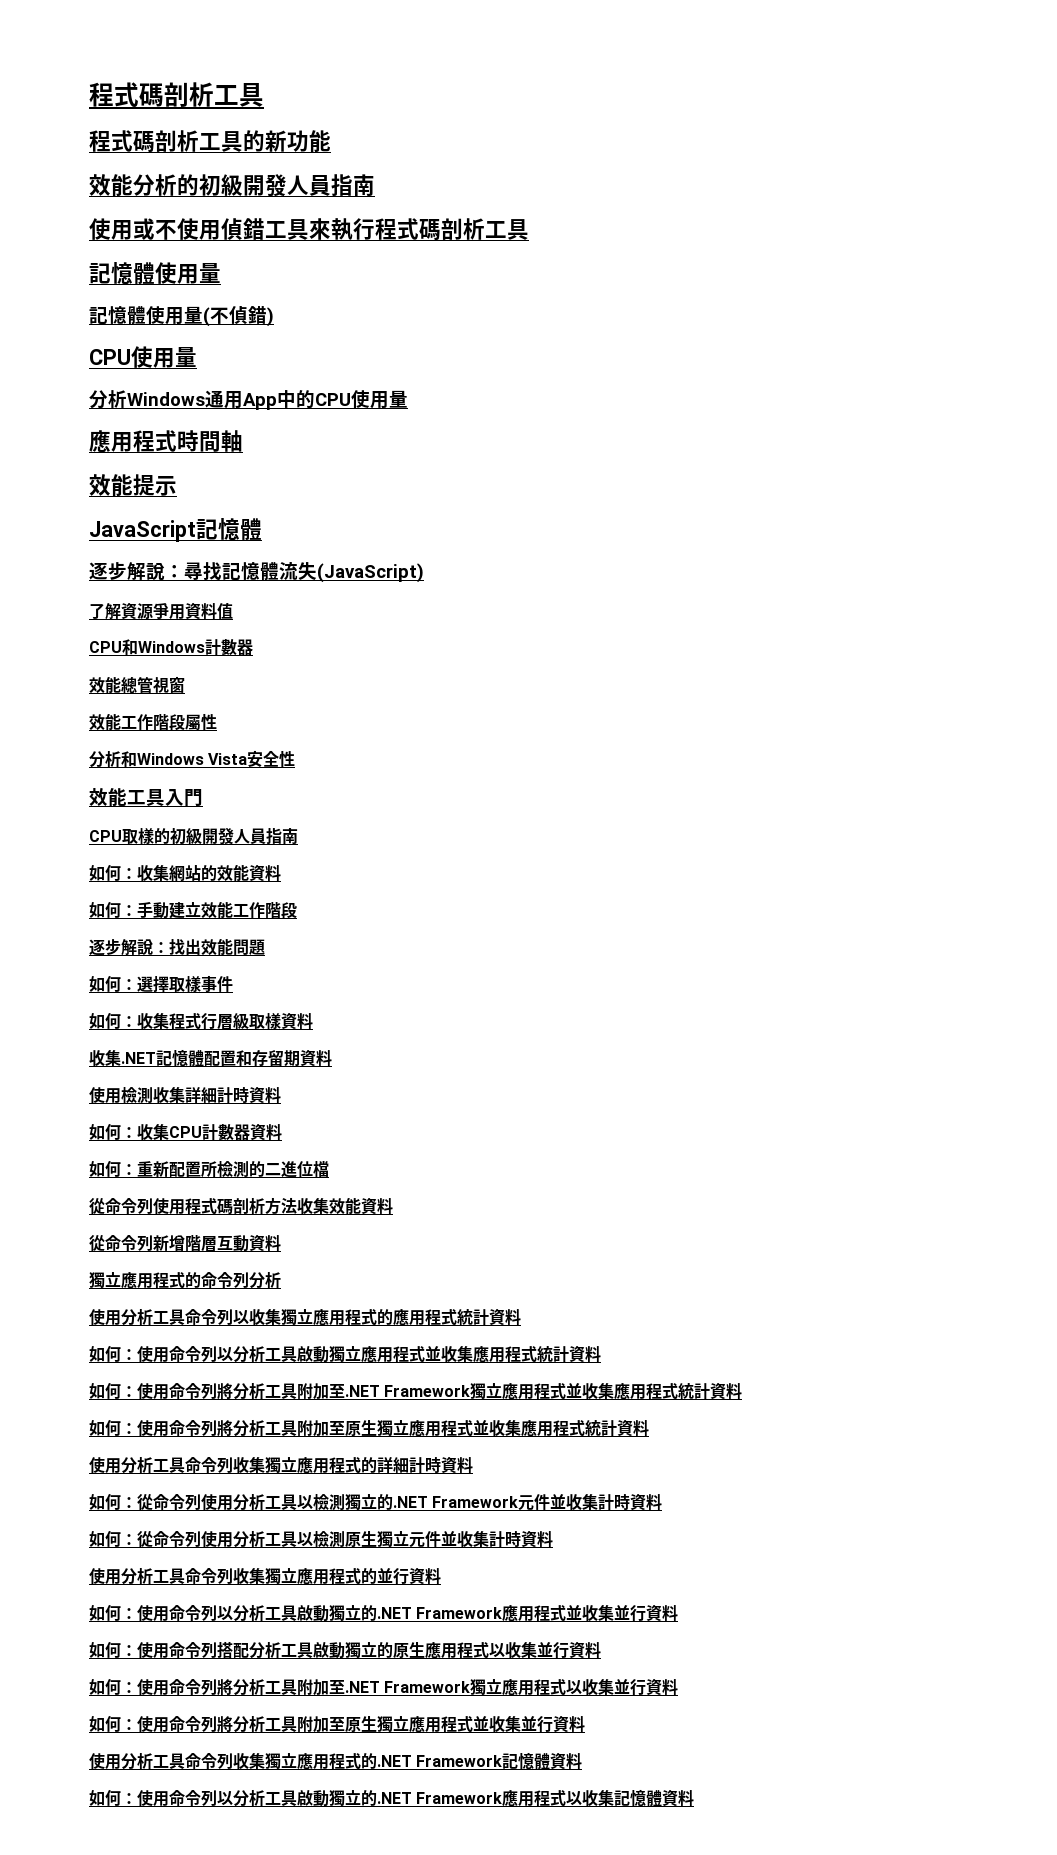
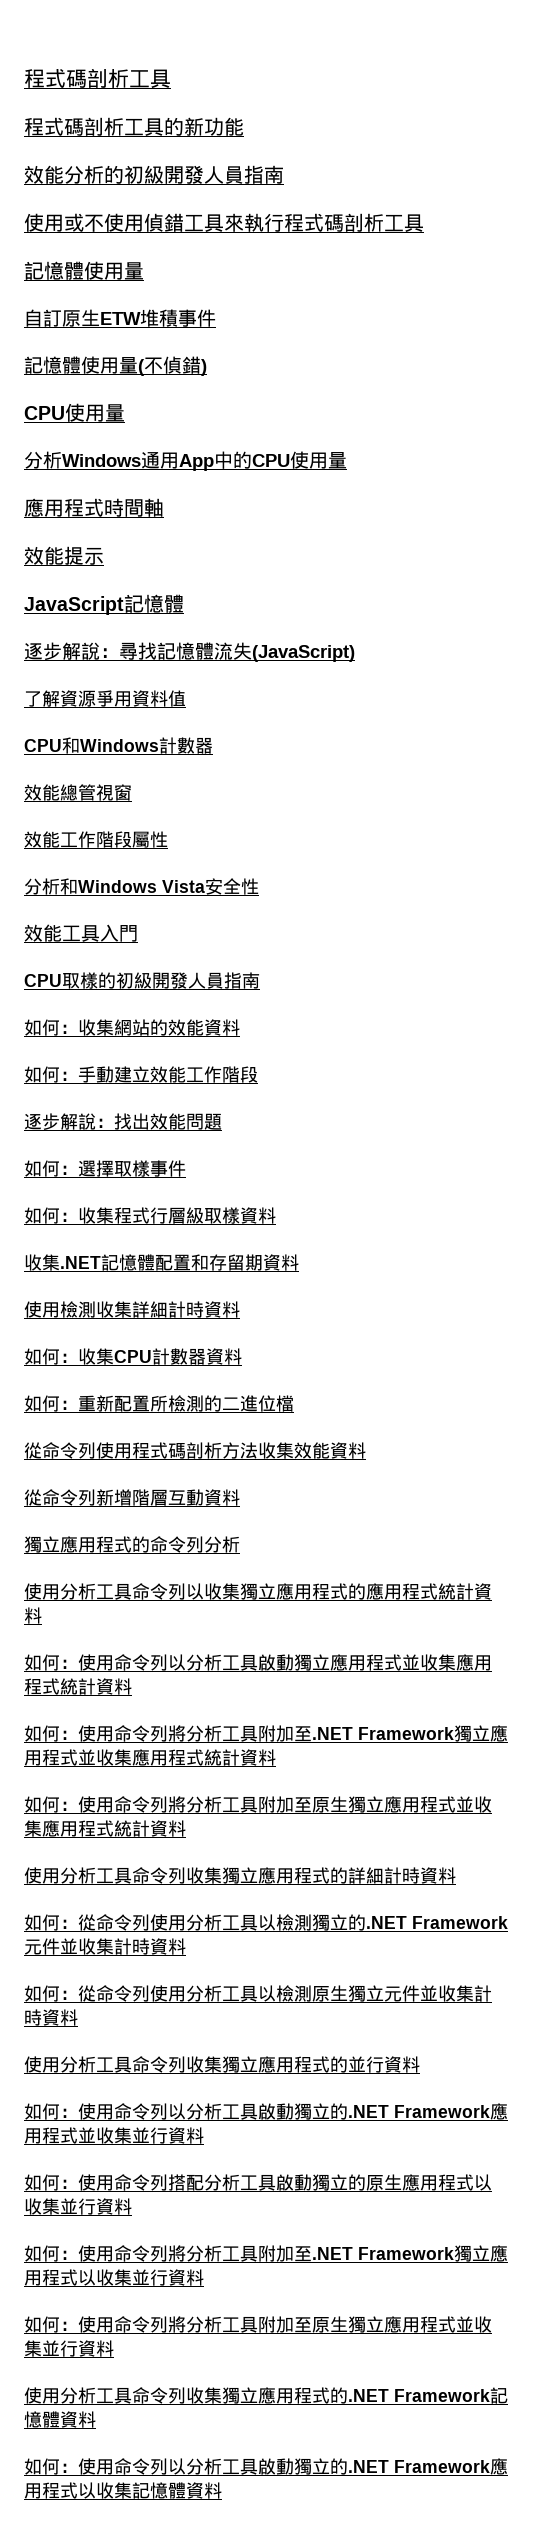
+ 自訂原生ETW堆積事件

